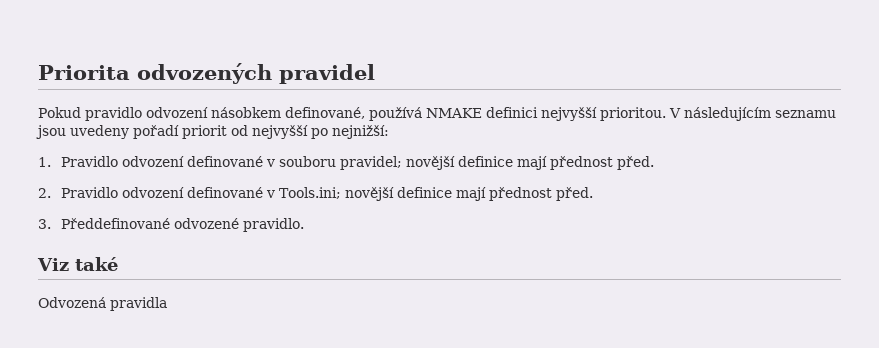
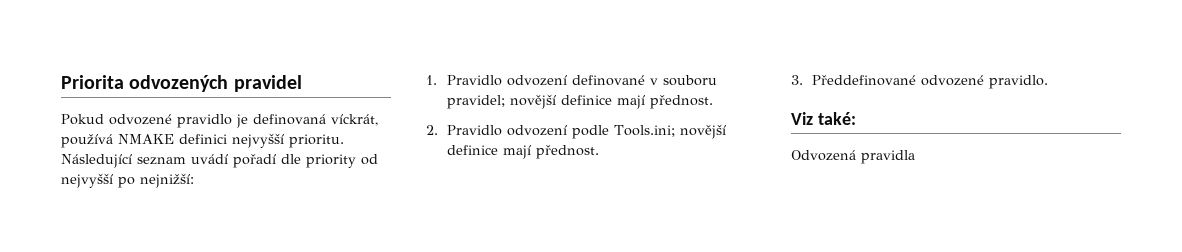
- Pokud pravidlo odvození násobkem definované, používá NMAKE definici nejvyšší prioritou. V následujícím seznamu jsou uvedeny pořadí priorit od nejvyšší po nejnižší:
+ Pokud odvozené pravidlo je definovaná víckrát, používá NMAKE definici nejvyšší prioritu. Následující seznam uvádí pořadí dle priority od nejvyšší po nejnižší:
- 1. Pravidlo odvození definované v souboru pravidel; novější definice mají přednost před.
+ 1. Pravidlo odvození definované v souboru pravidel; novější definice mají přednost.
- 2. Pravidlo odvození definované v Tools.ini; novější definice mají přednost před.
+ 2. Pravidlo odvození podle Tools.ini; novější definice mají přednost.
- Viz také
+ Viz také:

